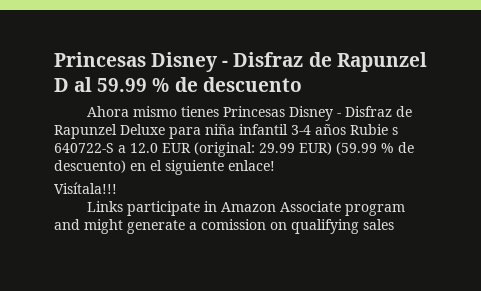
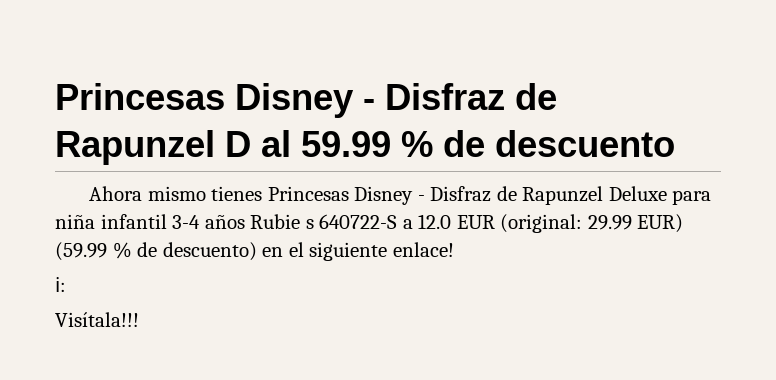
+ ℹ:
- Links participate in Amazon Associate program and might generate a comission on qualifying sales

